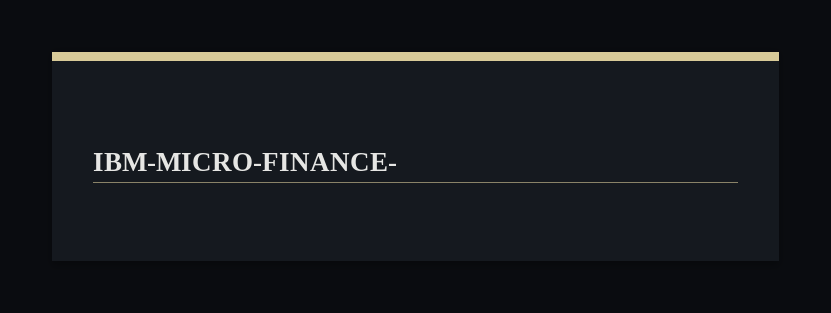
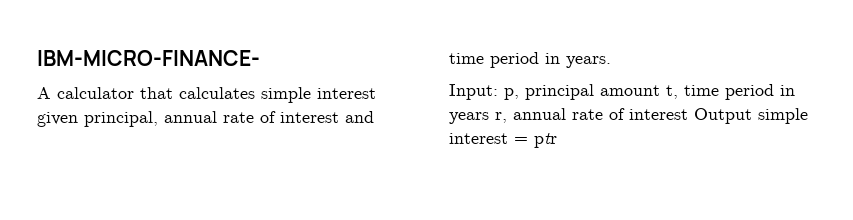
+ A calculator that calculates simple interest given principal, annual rate of interest and time period in years.
+ Input: p, principal amount t, time period in years r, annual rate of interest Output simple interest = ptr

